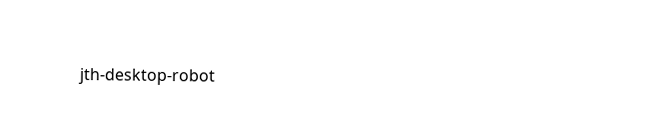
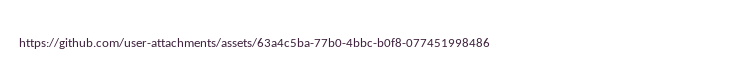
- jth-desktop-robot
+ https://github.com/user-attachments/assets/63a4c5ba-77b0-4bbc-b0f8-077451998486

